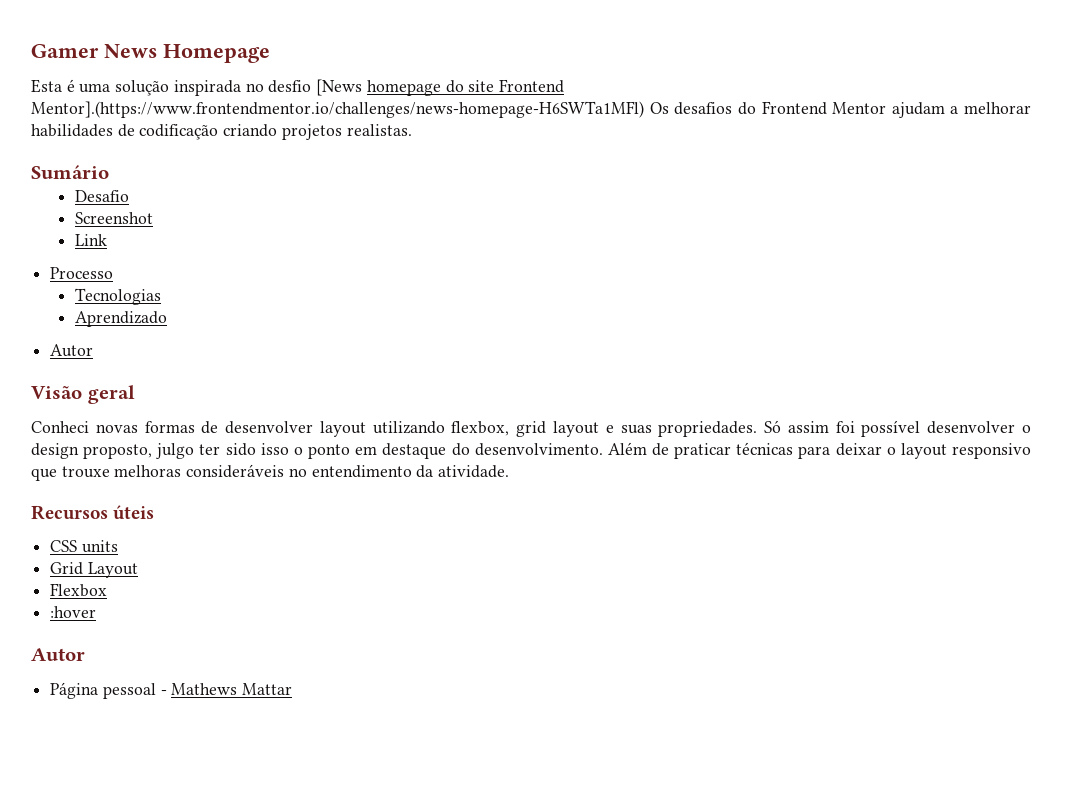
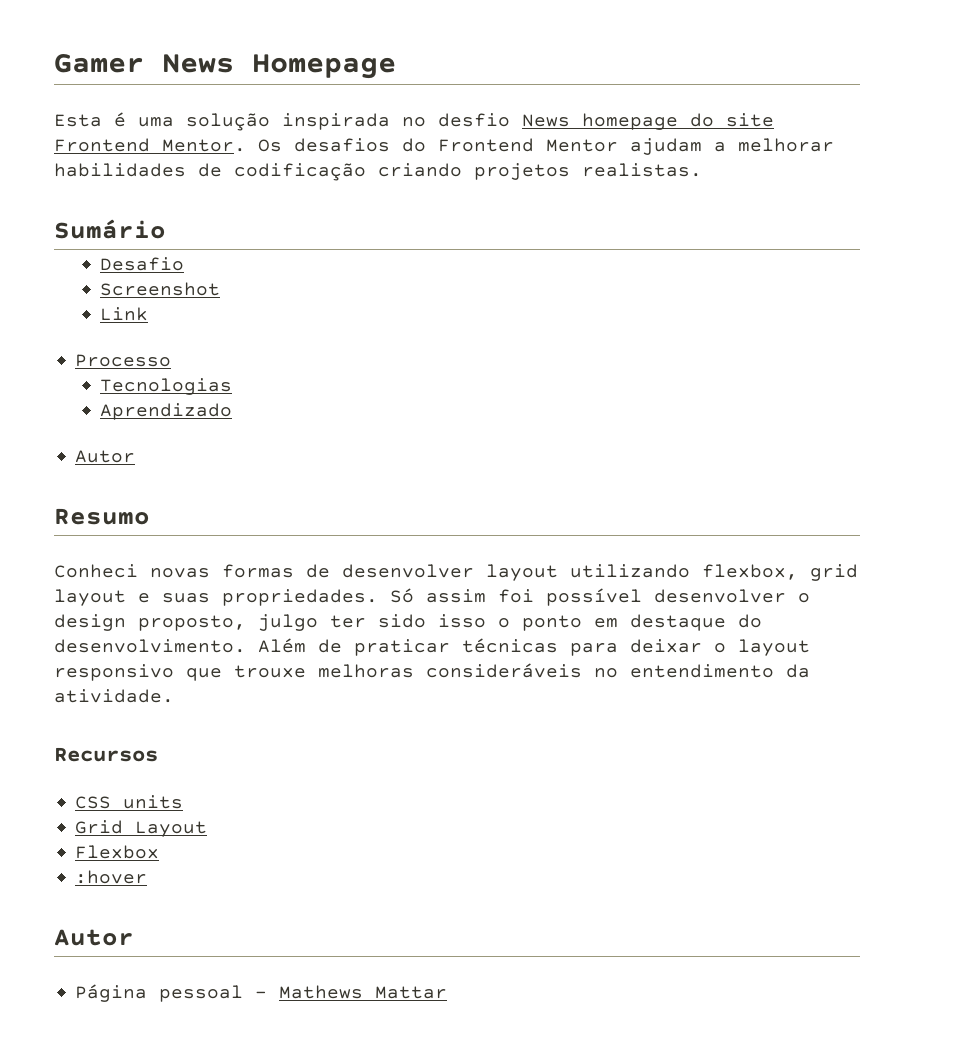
- Esta é uma solução inspirada no desfio [News homepage do site Frontend Mentor].(https://www.frontendmentor.io/challenges/news-homepage-H6SWTa1MFl) Os desafios do Frontend Mentor ajudam a melhorar habilidades de codificação criando projetos realistas.
+ Esta é uma solução inspirada no desfio News homepage do site Frontend Mentor. Os desafios do Frontend Mentor ajudam a melhorar habilidades de codificação criando projetos realistas.
- Visão geral
+ Resumo
- Recursos úteis
+ Recursos

